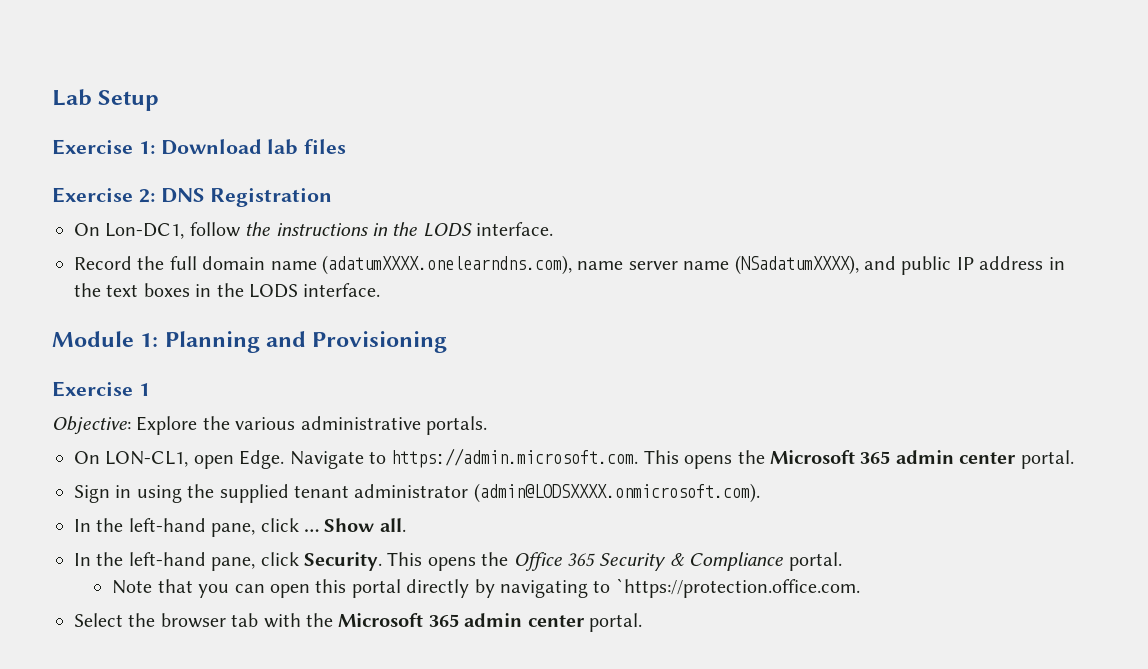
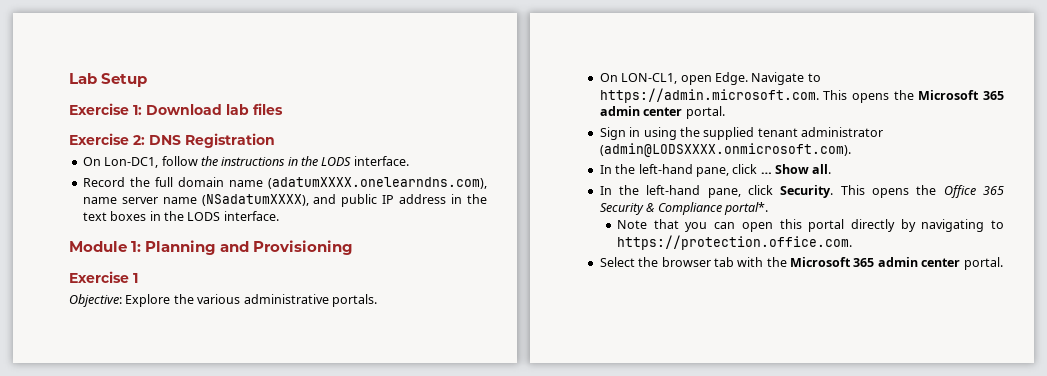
- This opens the Office 365 Security & Compliance portal.
+ This opens the Office 365 Security & Compliance portal*.
- Note that you can open this portal directly by navigating to `https://protection.office.com.
+ Note that you can open this portal directly by navigating to https://protection.office.com.

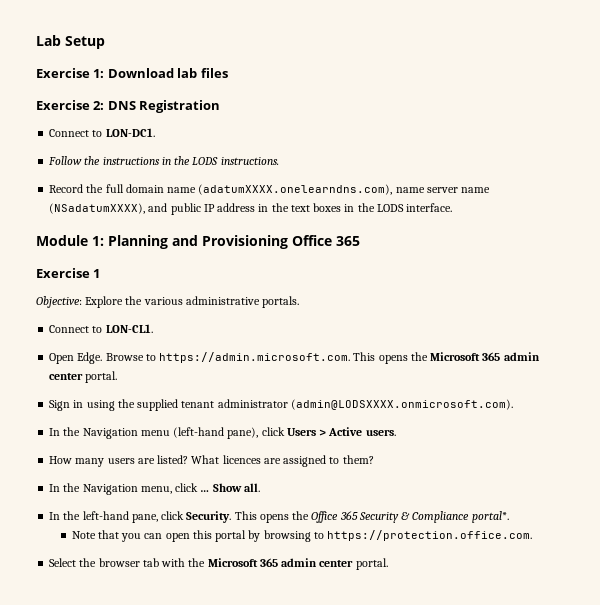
- On Lon-DC1, follow the instructions in the LODS interface.
+ Connect to LON-DC1.
+ Follow the instructions in the LODS instructions.
- Module 1: Planning and Provisioning
+ Module 1: Planning and Provisioning Office 365
- On LON-CL1, open Edge. Navigate to https://admin.microsoft.com. This opens the Microsoft 365 admin center portal.
+ Connect to LON-CL1.
+ Open Edge. Browse to https://admin.microsoft.com. This opens the Microsoft 365 admin center portal.
- In the left-hand pane, click …
+ In the Navigation menu (left-hand pane), click Users > Active users.
+ How many users are listed? What licences are assigned to them?
+ In the Navigation menu, click …
- Note that you can open this portal directly by navigating to https://protection.office.com.
+ Note that you can open this portal by browsing to https://protection.office.com.

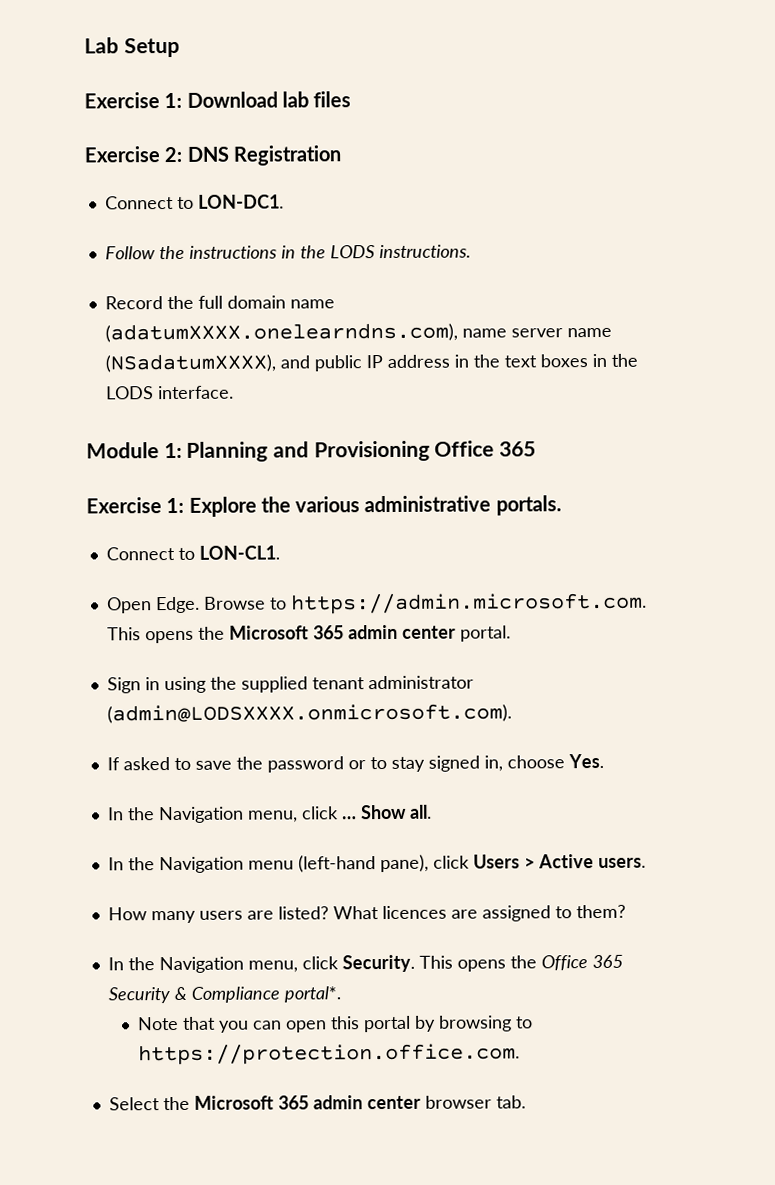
- Exercise 1
- Objective: Explore the various administrative portals.
+ Exercise 1: Explore the various administrative portals.
+ If asked to save the password or to stay signed in, choose Yes.
+ In the Navigation menu, click … Show all.
- In the Navigation menu, click … Show all.
- In the left-hand pane, click Security.
+ In the Navigation menu, click Security.
- Select the browser tab with the Microsoft 365 admin center portal.
+ Select the Microsoft 365 admin center browser tab.

